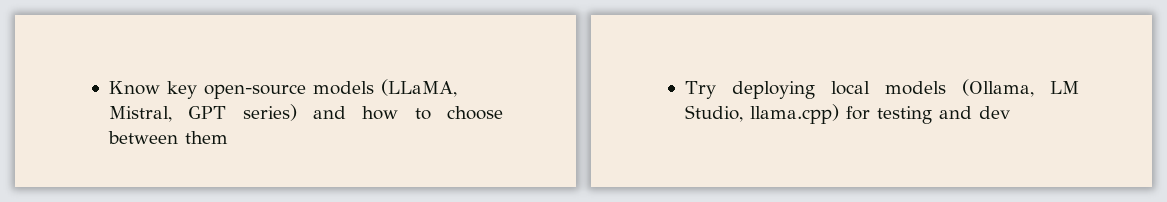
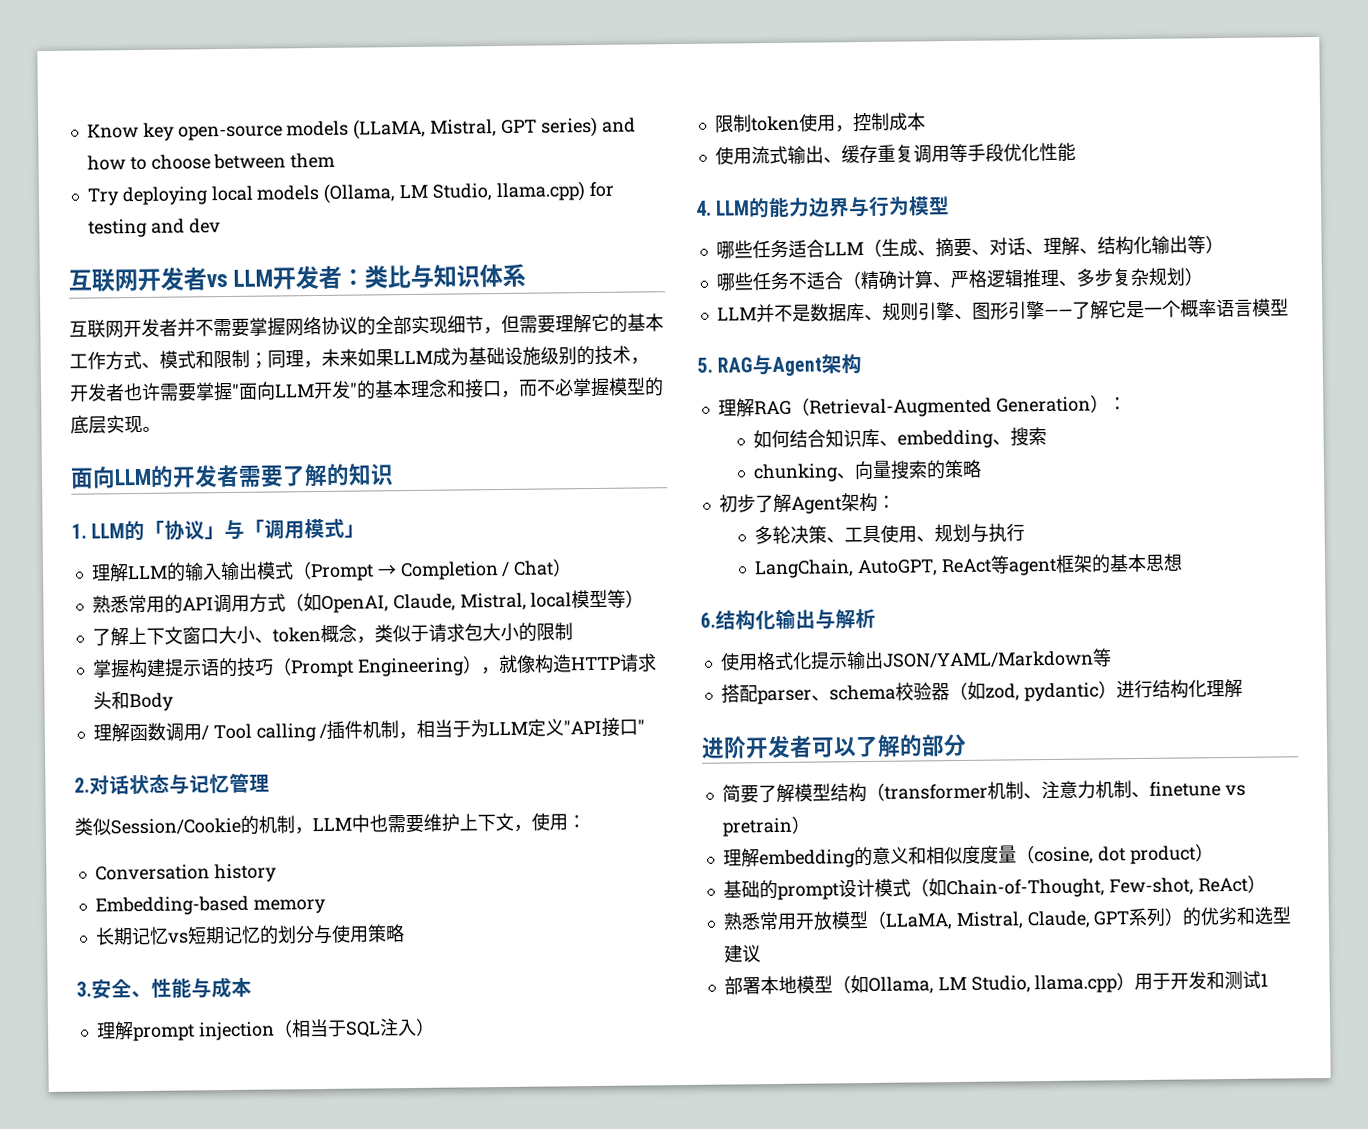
+ 互联网开发者vs LLM开发者：类比与知识体系
+ 互联网开发者并不需要掌握网络协议的全部实现细节，但需要理解它的基本工作方式、模式和限制；同理，未来如果LLM成为基础设施级别的技术，开发者也许需要掌握"面向LLM开发"的基本理念和接口，而不必掌握模型的底层实现。
+ 面向LLM的开发者需要了解的知识
+ 1. LLM的「协议」与「调用模式」
+ 理解LLM的输入输出模式（Prompt → Completion / Chat）
+ 熟悉常用的API调用方式（如OpenAI, Claude, Mistral, local模型等）
+ 了解上下文窗口大小、token概念，类似于请求包大小的限制
+ 掌握构建提示语的技巧（Prompt Engineering），就像构造HTTP请求头和Body
+ 理解函数调用/ Tool calling /插件机制，相当于为LLM定义"API接口"
+ 2.对话状态与记忆管理
+ 类似Session/Cookie的机制，LLM中也需要维护上下文，使用：
+ Conversation history
+ Embedding-based memory
+ 长期记忆vs短期记忆的划分与使用策略
+ 3.安全、性能与成本
+ 理解prompt injection（相当于SQL注入）
+ 限制token使用，控制成本
+ 使用流式输出、缓存重复调用等手段优化性能
+ 4. LLM的能力边界与行为模型
+ 哪些任务适合LLM（生成、摘要、对话、理解、结构化输出等）
+ 哪些任务不适合（精确计算、严格逻辑推理、多步复杂规划）
+ LLM并不是数据库、规则引擎、图形引擎——了解它是一个概率语言模型
+ 5. RAG与Agent架构
+ 理解RAG（Retrieval-Augmented Generation）：
+ 如何结合知识库、embedding、搜索
+ chunking、向量搜索的策略
+ 初步了解Agent架构：
+ 多轮决策、工具使用、规划与执行
+ LangChain, AutoGPT, ReAct等agent框架的基本思想
+ 6.结构化输出与解析
+ 使用格式化提示输出JSON/YAML/Markdown等
+ 搭配parser、schema校验器（如zod, pydantic）进行结构化理解
+ 进阶开发者可以了解的部分
+ 简要了解模型结构（transformer机制、注意力机制、finetune vs pretrain）
+ 理解embedding的意义和相似度度量（cosine, dot product）
+ 基础的prompt设计模式（如Chain-of-Thought, Few-shot, ReAct）
+ 熟悉常用开放模型（LLaMA, Mistral, Claude, GPT系列）的优劣和选型建议
+ 部署本地模型（如Ollama, LM Studio, llama.cpp）用于开发和测试1

